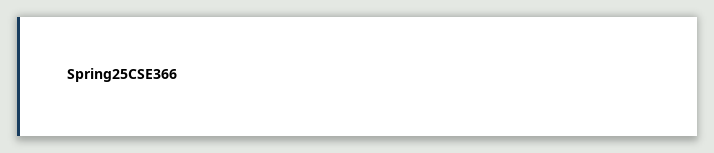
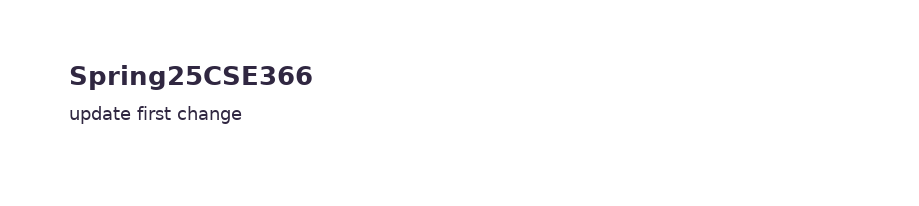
+ update first change

